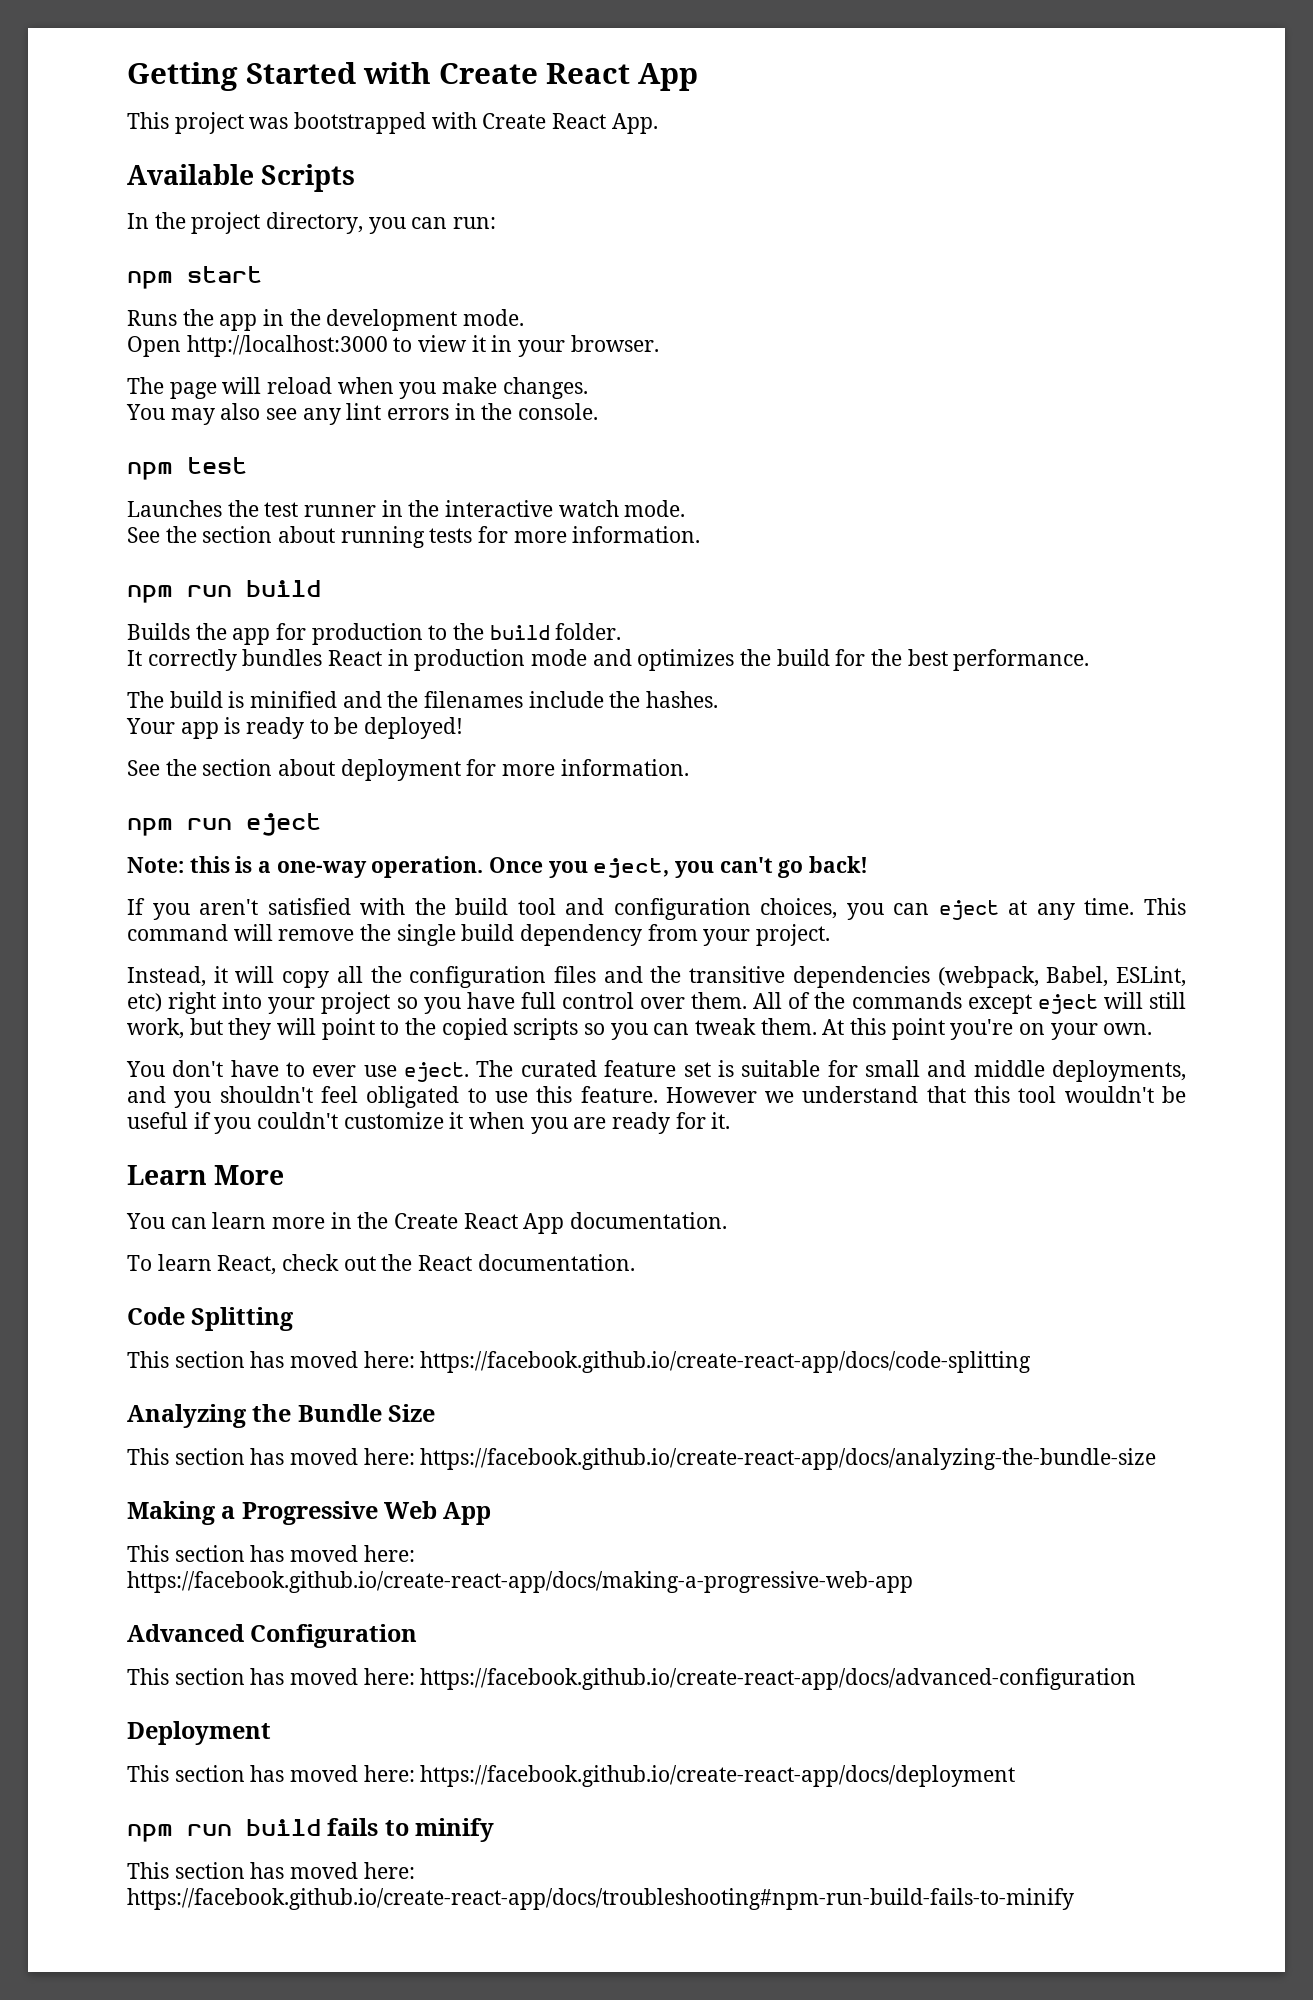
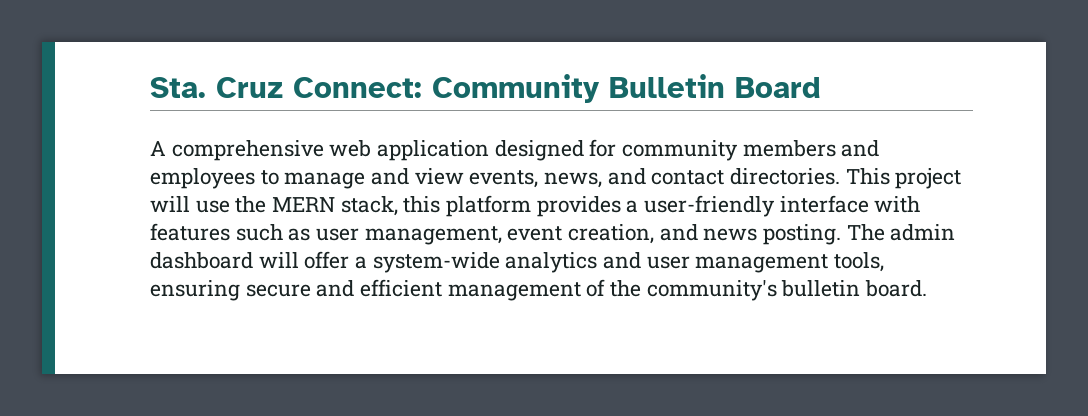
- Getting Started with Create React App
- This project was bootstrapped with Create React App.
- Available Scripts
- In the project directory, you can run:
- npm start
- Runs the app in the development mode.
- Open http://localhost:3000 to view it in your browser.
- The page will reload when you make changes.
- You may also see any lint errors in the console.
- npm test
- Launches the test runner in the interactive watch mode.
- See the section about running tests for more information.
- npm run build
- Builds the app for production to the build folder.
- It correctly bundles React in production mode and optimizes the build for the best performance.
- The build is minified and the filenames include the hashes.
- Your app is ready to be deployed!
- See the section about deployment for more information.
- npm run eject
- Note: this is a one-way operation. Once you eject, you can't go back!
- If you aren't satisfied with the build tool and configuration choices, you can eject at any time. This command will remove the single build dependency from your project.
- Instead, it will copy all the configuration files and the transitive dependencies (webpack, Babel, ESLint, etc) right into your project so you have full control over them. All of the commands except eject will still work, but they will point to the copied scripts so you can tweak them. At this point you're on your own.
- You don't have to ever use eject. The curated feature set is suitable for small and middle deployments, and you shouldn't feel obligated to use this feature. However we understand that this tool wouldn't be useful if you couldn't customize it when you are ready for it.
- Learn More
- You can learn more in the Create React App documentation.
- To learn React, check out the React documentation.
- Code Splitting
- This section has moved here: https://facebook.github.io/create-react-app/docs/code-splitting
- Analyzing the Bundle Size
- This section has moved here: https://facebook.github.io/create-react-app/docs/analyzing-the-bundle-size
- Making a Progressive Web App
- This section has moved here: https://facebook.github.io/create-react-app/docs/making-a-progressive-web-app
- Advanced Configuration
- This section has moved here: https://facebook.github.io/create-react-app/docs/advanced-configuration
- Deployment
- This section has moved here: https://facebook.github.io/create-react-app/docs/deployment
- npm run build fails to minify
- This section has moved here: https://facebook.github.io/create-react-app/docs/troubleshooting#npm-run-build-fails-to-minify
+ Sta. Cruz Connect: Community Bulletin Board
+ A comprehensive web application designed for community members and employees to manage and view events, news, and contact directories. This project will use the MERN stack, this platform provides a user-friendly interface with features such as user management, event creation, and news posting. The admin dashboard will offer a system-wide analytics and user management tools, ensuring secure and efficient management of the community's bulletin board.

